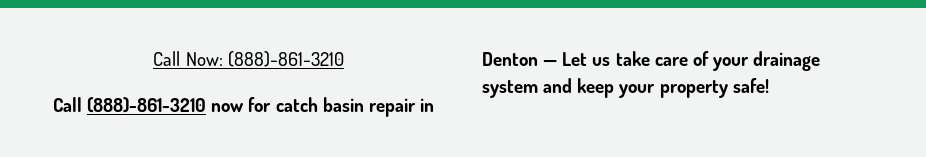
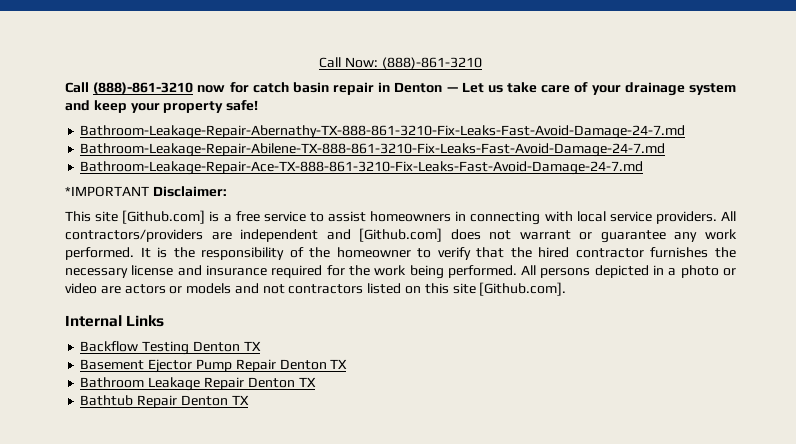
+ Bathroom-Leakage-Repair-Abernathy-TX-888-861-3210-Fix-Leaks-Fast-Avoid-Damage-24-7.md
+ Bathroom-Leakage-Repair-Abilene-TX-888-861-3210-Fix-Leaks-Fast-Avoid-Damage-24-7.md
+ Bathroom-Leakage-Repair-Ace-TX-888-861-3210-Fix-Leaks-Fast-Avoid-Damage-24-7.md
+ *IMPORTANT Disclaimer:
+ This site [Github.com] is a free service to assist homeowners in connecting with local service providers. All contractors/providers are independent and [Github.com] does not warrant or guarantee any work performed. It is the responsibility of the homeowner to verify that the hired contractor furnishes the necessary license and insurance required for the work being performed. All persons depicted in a photo or video are actors or models and not contractors listed on this site [Github.com].
+ Internal Links
+ Backflow Testing Denton TX
+ Basement Ejector Pump Repair Denton TX
+ Bathroom Leakage Repair Denton TX
+ Bathtub Repair Denton TX

